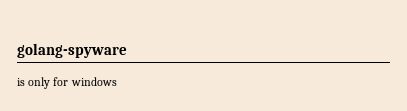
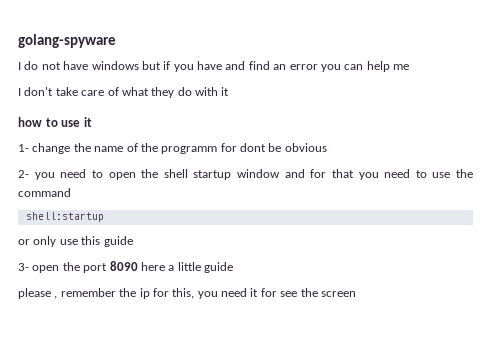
- is only for windows
+ I do not have windows but if you have and find an error you can help me
+ I don't take care of what they do with it
+ how to use it
+ 1- change the name of the programm for dont be obvious
+ 2- you need to open the shell startup window and for that you need to use the command
+ shell:startup
+ or only use this guide
+ 3- open the port 8090 here a little guide
+ please , remember the ip for this, you need it for see the screen

